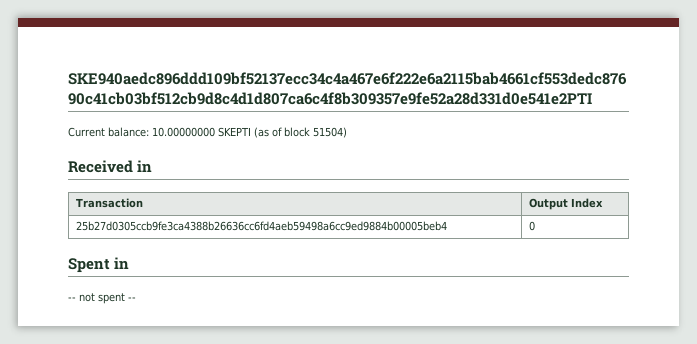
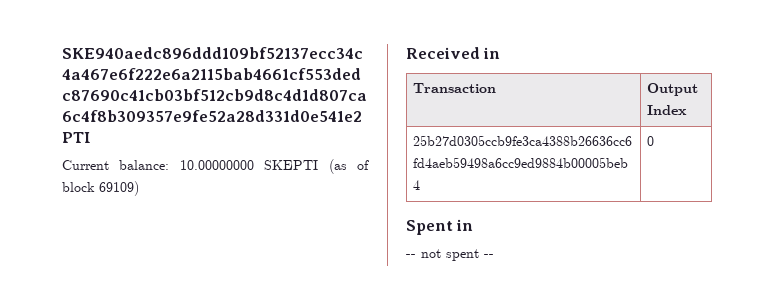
- Current balance: 10.00000000 SKEPTI (as of block 51504)
+ Current balance: 10.00000000 SKEPTI (as of block 69109)

